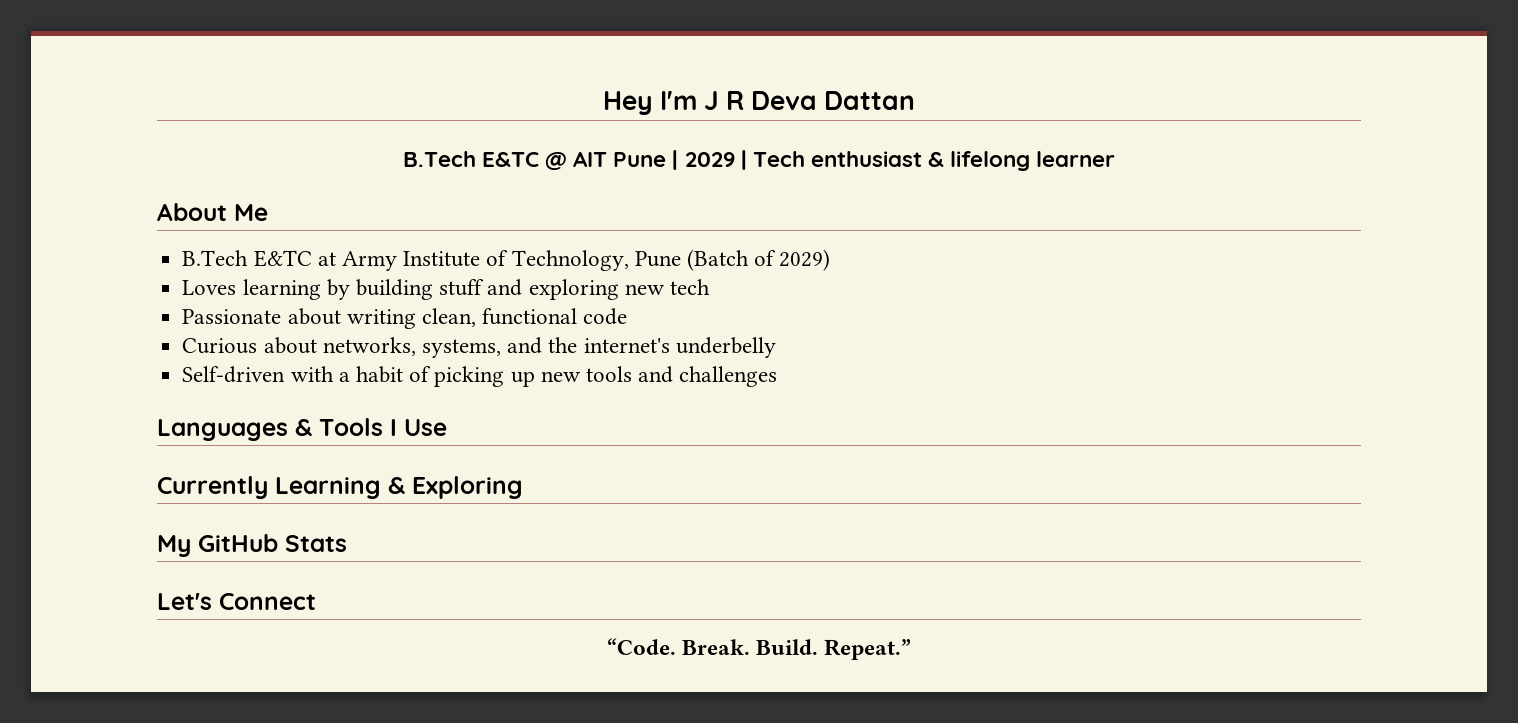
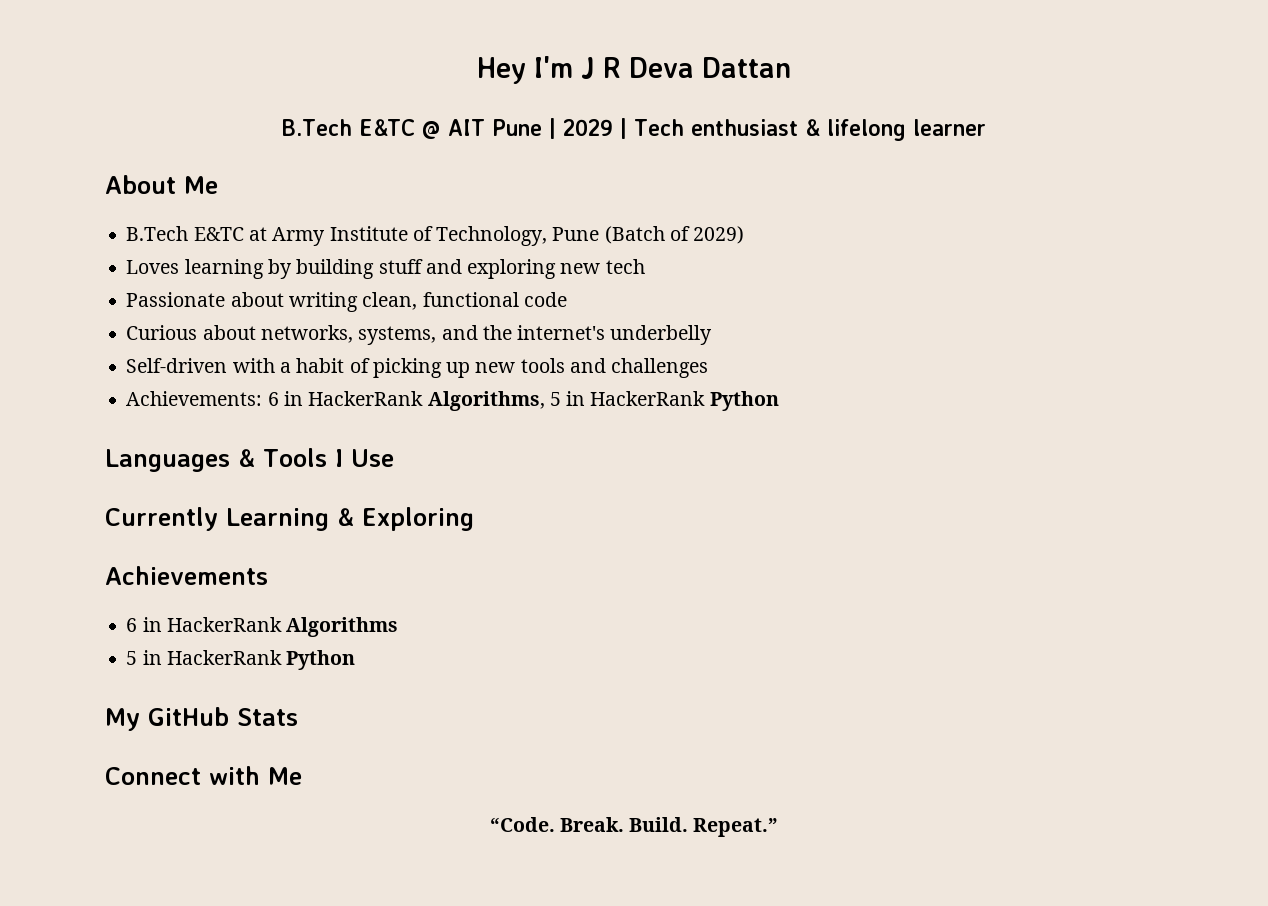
+ Achievements: 6 in HackerRank Algorithms, 5 in HackerRank Python
+ Achievements
+ 6 in HackerRank Algorithms
+ 5 in HackerRank Python
- Let's Connect
+ Connect with Me

